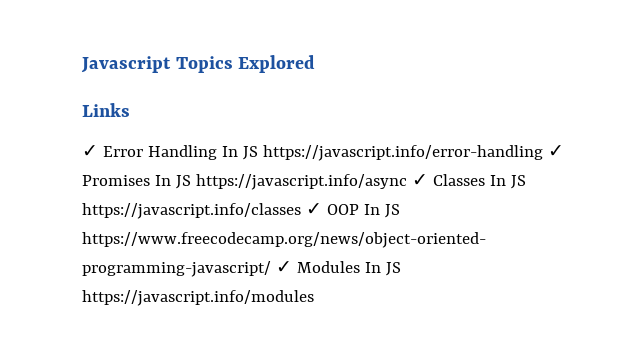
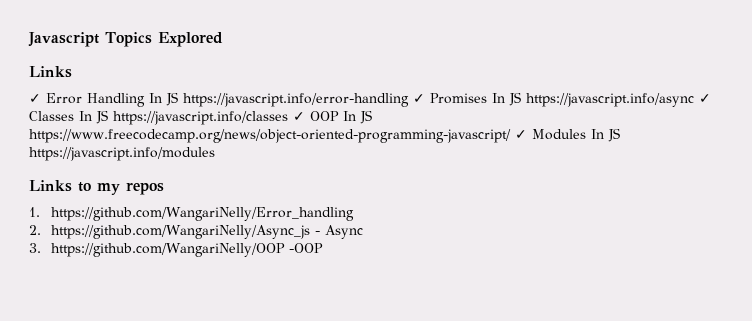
+ Links to my repos
+ 1. https://github.com/WangariNelly/Error_handling
+ 2. https://github.com/WangariNelly/Async_js - Async
+ 3. https://github.com/WangariNelly/OOP -OOP

